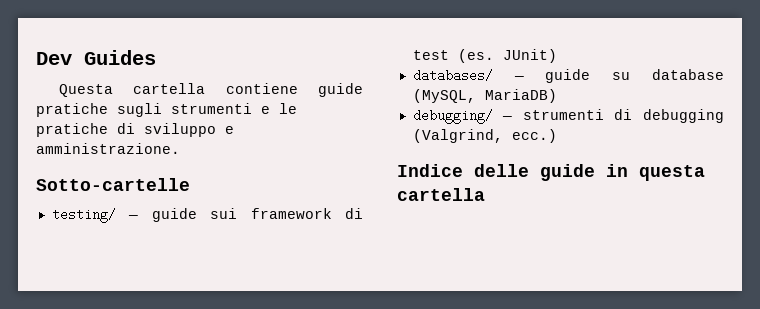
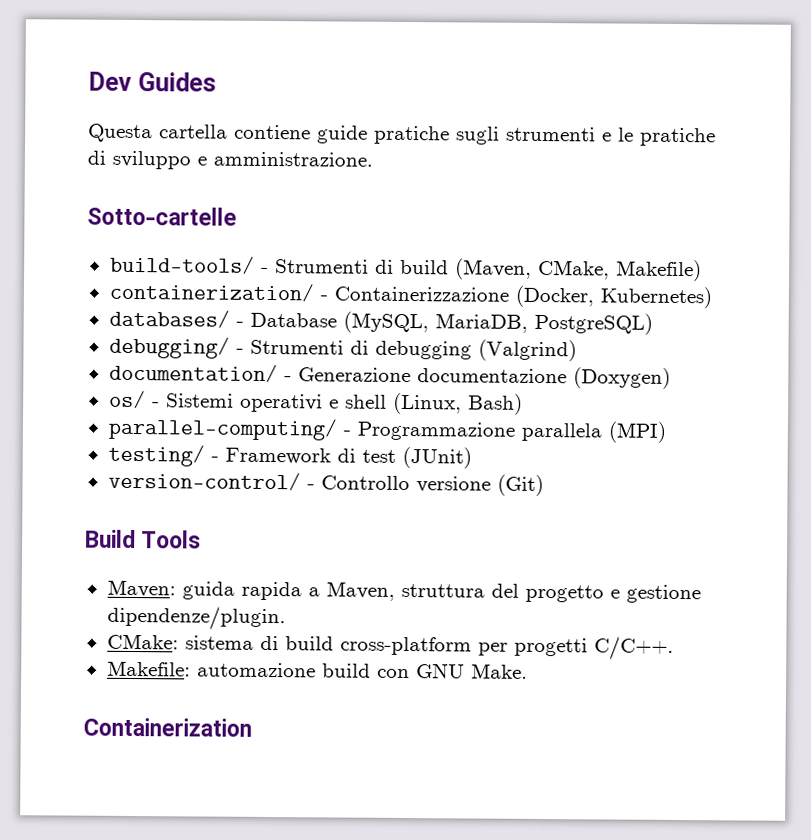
- testing/ — guide sui framework di test (es. JUnit)
- databases/ — guide su database (MySQL, MariaDB)
- debugging/ — strumenti di debugging (Valgrind, ecc.)
- Indice delle guide in questa cartella
+ build-tools/ - Strumenti di build (Maven, CMake, Makefile)
+ containerization/ - Containerizzazione (Docker, Kubernetes)
+ databases/ - Database (MySQL, MariaDB, PostgreSQL)
+ debugging/ - Strumenti di debugging (Valgrind)
+ documentation/ - Generazione documentazione (Doxygen)
+ os/ - Sistemi operativi e shell (Linux, Bash)
+ parallel-computing/ - Programmazione parallela (MPI)
+ testing/ - Framework di test (JUnit)
+ version-control/ - Controllo versione (Git)
+ Build Tools
+ Maven: guida rapida a Maven, struttura del progetto e gestione dipendenze/plugin.
+ CMake: sistema di build cross-platform per progetti C/C++.
+ Makefile: automazione build con GNU Make.
+ Containerization

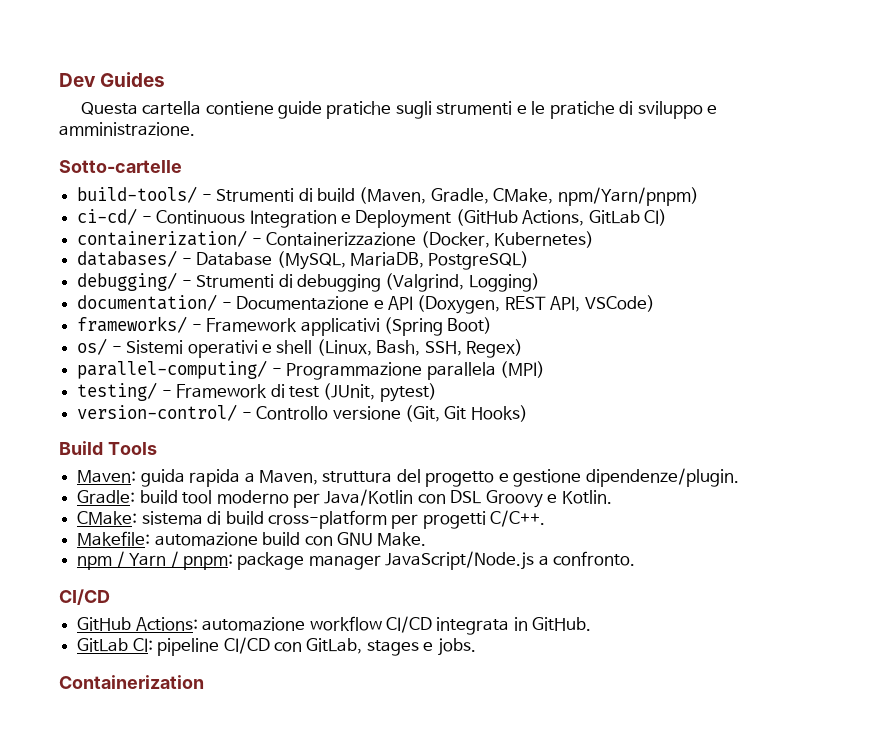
- build-tools/ - Strumenti di build (Maven, CMake, Makefile)
+ build-tools/ - Strumenti di build (Maven, Gradle, CMake, npm/Yarn/pnpm)
+ ci-cd/ - Continuous Integration e Deployment (GitHub Actions, GitLab CI)
- debugging/ - Strumenti di debugging (Valgrind)
+ debugging/ - Strumenti di debugging (Valgrind, Logging)
- documentation/ - Generazione documentazione (Doxygen)
+ documentation/ - Documentazione e API (Doxygen, REST API, VSCode)
+ frameworks/ - Framework applicativi (Spring Boot)
- os/ - Sistemi operativi e shell (Linux, Bash)
+ os/ - Sistemi operativi e shell (Linux, Bash, SSH, Regex)
- testing/ - Framework di test (JUnit)
+ testing/ - Framework di test (JUnit, pytest)
- version-control/ - Controllo versione (Git)
+ version-control/ - Controllo versione (Git, Git Hooks)
+ Gradle: build tool moderno per Java/Kotlin con DSL Groovy e Kotlin.
+ npm / Yarn / pnpm: package manager JavaScript/Node.js a confronto.
+ CI/CD
+ GitHub Actions: automazione workflow CI/CD integrata in GitHub.
+ GitLab CI: pipeline CI/CD con GitLab, stages e jobs.

